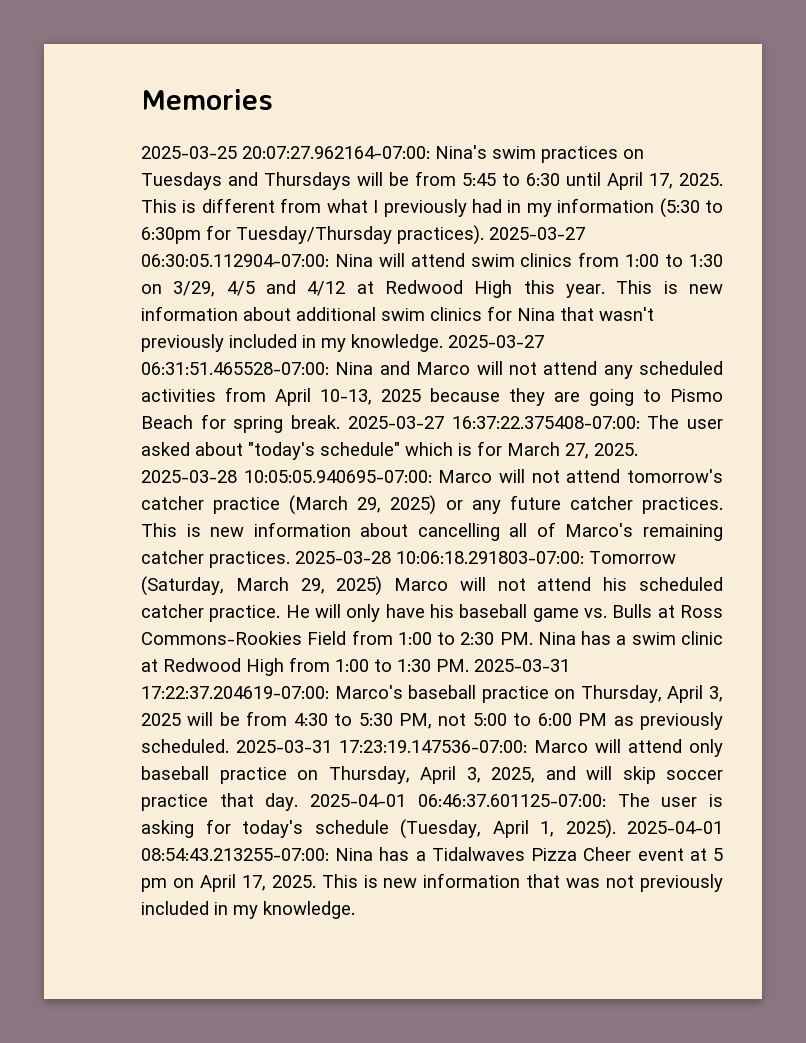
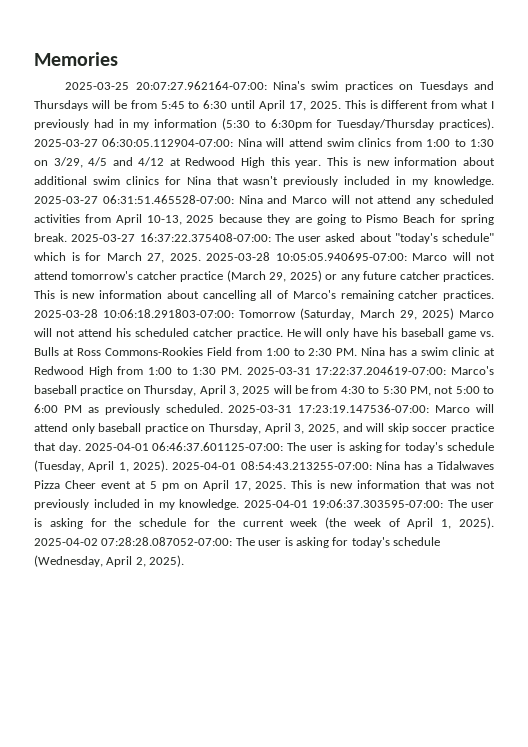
+ 2025-04-01 19:06:37.303595-07:00: The user is asking for the schedule for the current week (the week of April 1, 2025). 2025-04-02 07:28:28.087052-07:00: The user is asking for today's schedule (Wednesday, April 2, 2025).

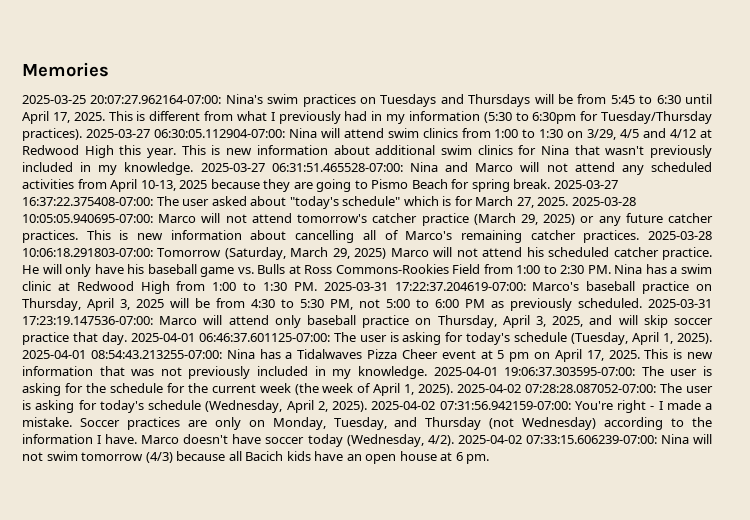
+ 2025-04-02 07:31:56.942159-07:00: You're right - I made a mistake. Soccer practices are only on Monday, Tuesday, and Thursday (not Wednesday) according to the information I have. Marco doesn't have soccer today (Wednesday, 4/2). 2025-04-02 07:33:15.606239-07:00: Nina will not swim tomorrow (4/3) because all Bacich kids have an open house at 6 pm.

